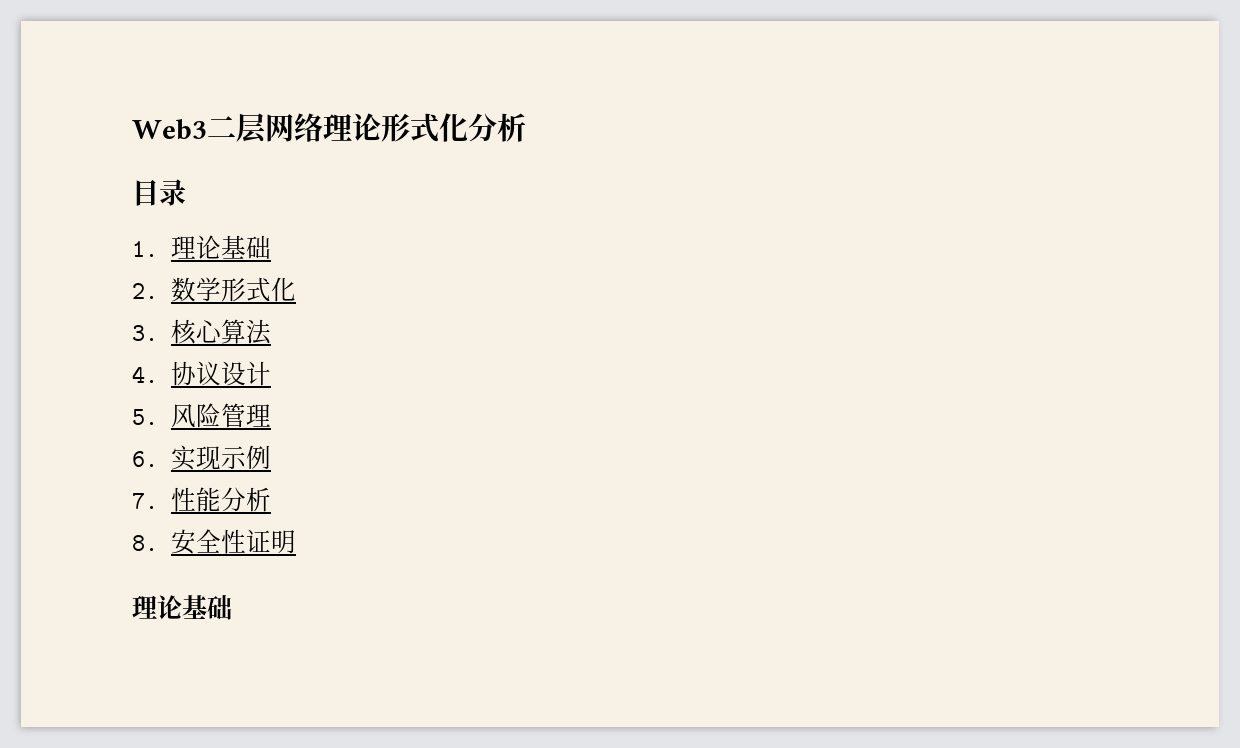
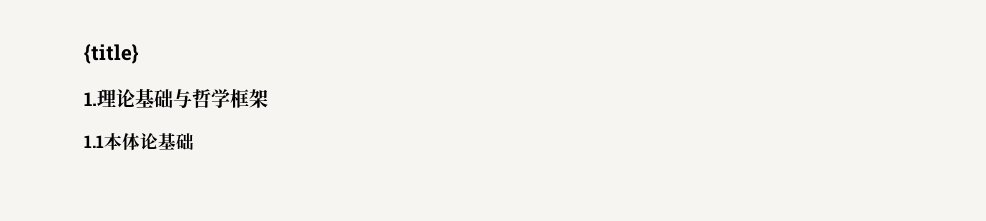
- Web3二层网络理论形式化分析
- 目录
- 1.理论基础
- 2.数学形式化
- 3.核心算法
- 4.协议设计
- 5.风险管理
- 6.实现示例
- 7.性能分析
- 8.安全性证明
- 理论基础
+ {title}
+ 1.理论基础与哲学框架
+ 1.1本体论基础

